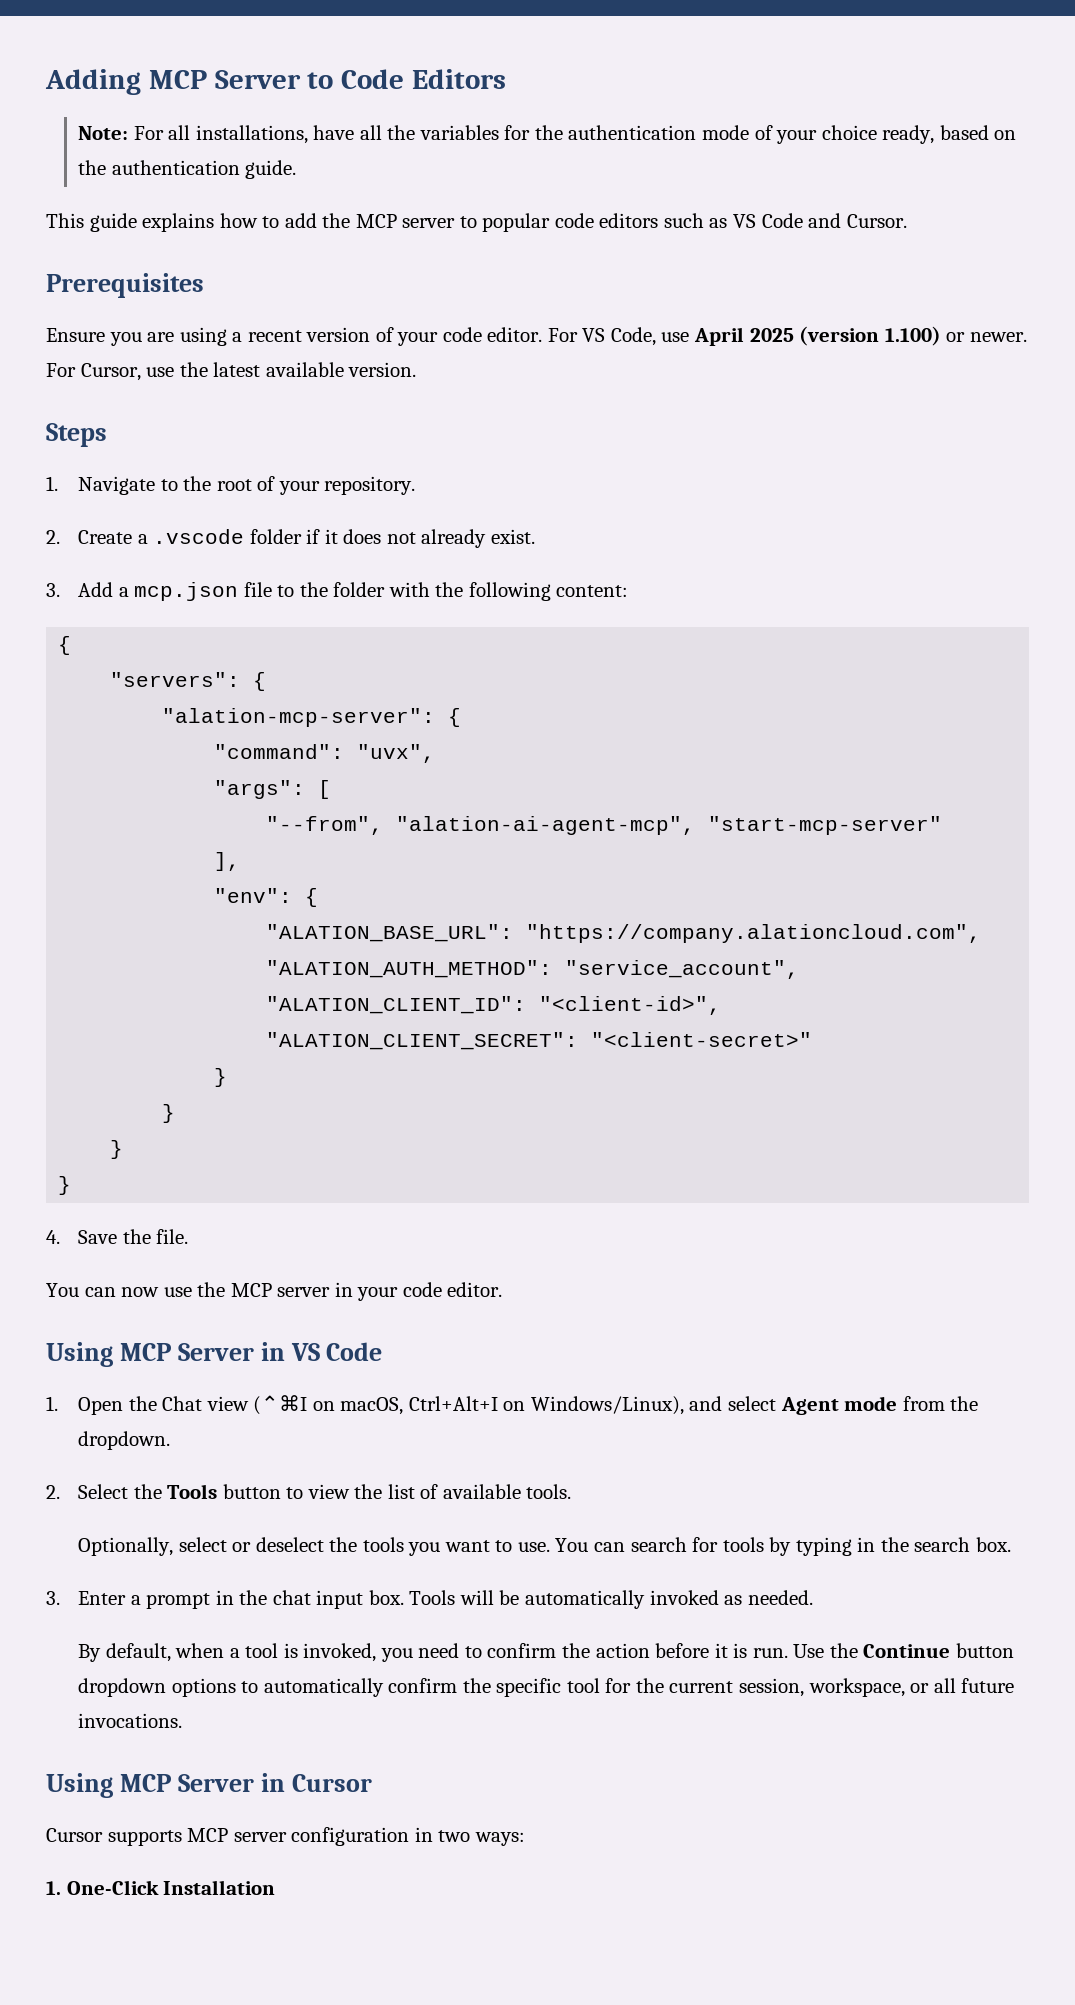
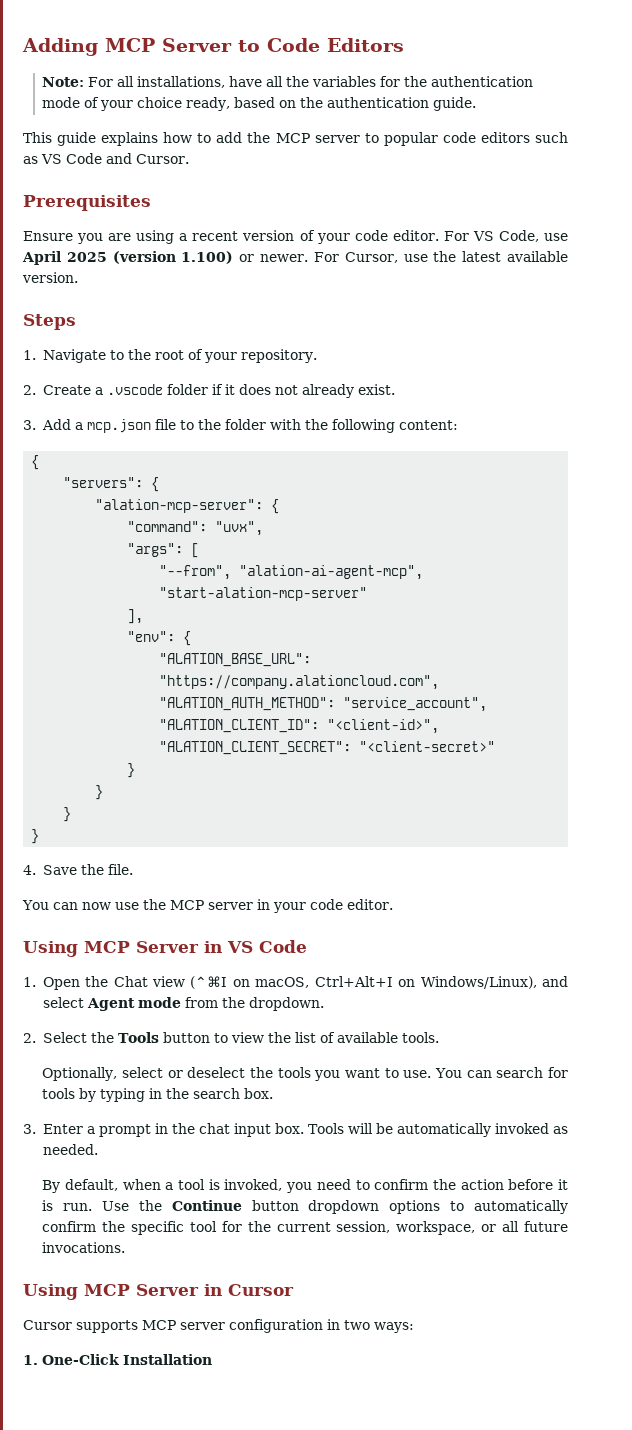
- "--from", "alation-ai-agent-mcp", "start-mcp-server"
+ "--from", "alation-ai-agent-mcp", "start-alation-mcp-server"

